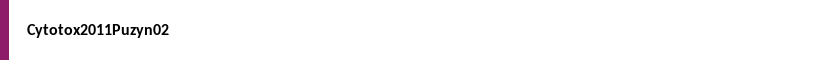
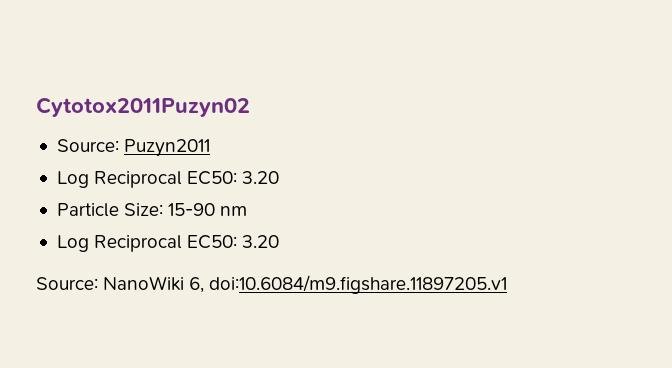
+ Source: Puzyn2011
+ Log Reciprocal EC50: 3.20
+ Particle Size: 15-90 nm
+ Log Reciprocal EC50: 3.20
+ Source: NanoWiki 6, doi:10.6084/m9.figshare.11897205.v1

